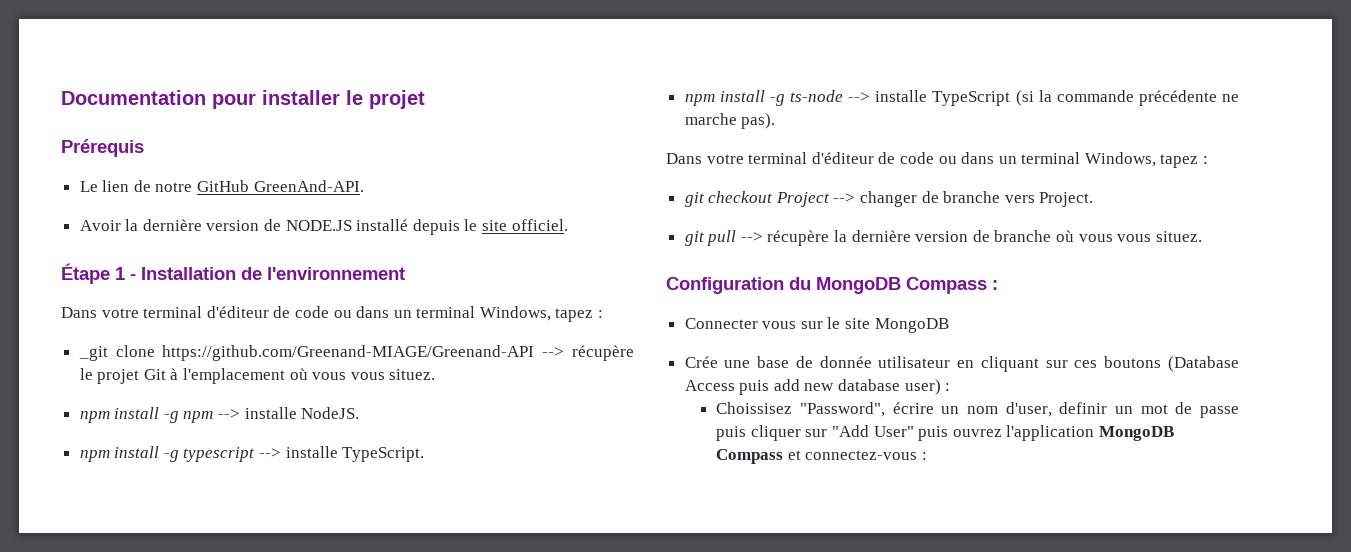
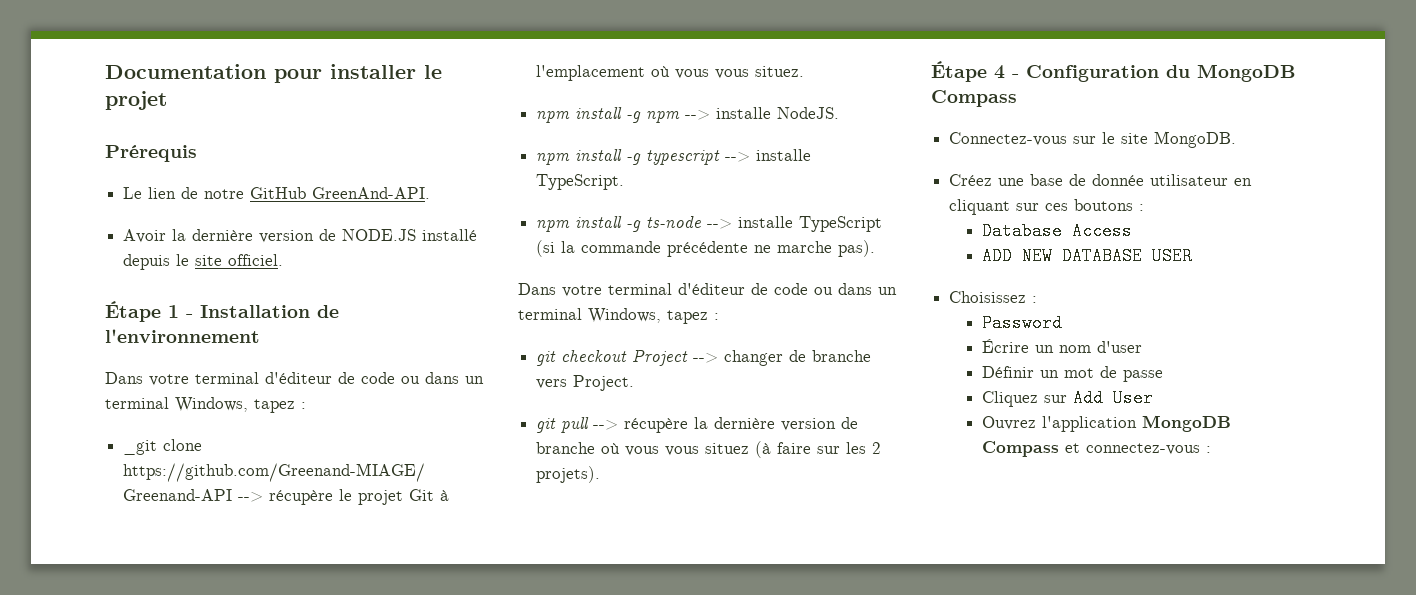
- git pull --> récupère la dernière version de branche où vous vous situez.
- Configuration du MongoDB Compass :
- Connecter vous sur le site MongoDB
- Crée une base de donnée utilisateur en cliquant sur ces boutons (Database Access puis add new database user) :
- Choissisez "Password", écrire un nom d'user, definir un mot de passe puis cliquer sur "Add User" puis ouvrez l'application MongoDB Compass et connectez-vous :
+ git pull --> récupère la dernière version de branche où vous vous situez (à faire sur les 2 projets).
+ Étape 4 - Configuration du MongoDB Compass
+ Connectez-vous sur le site MongoDB.
+ Créez une base de donnée utilisateur en cliquant sur ces boutons :
+ Database Access
+ ADD NEW DATABASE USER
+ Choisissez :
+ Password
+ Écrire un nom d'user
+ Définir un mot de passe
+ Cliquez sur Add User
+ Ouvrez l'application MongoDB Compass et connectez-vous :

